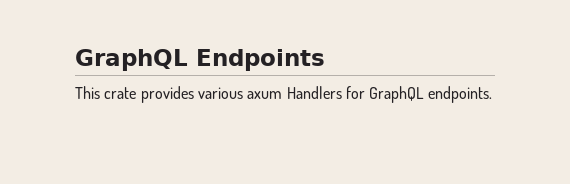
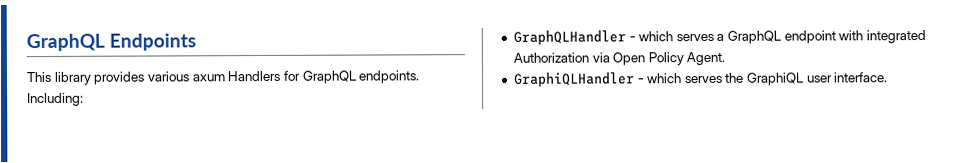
- This crate provides various axum Handlers for GraphQL endpoints.
+ This library provides various axum Handlers for GraphQL endpoints.
+ Including:
+ GraphQLHandler - which serves a GraphQL endpoint with integrated Authorization via Open Policy Agent.
+ GraphiQLHandler - which serves the GraphiQL user interface.

